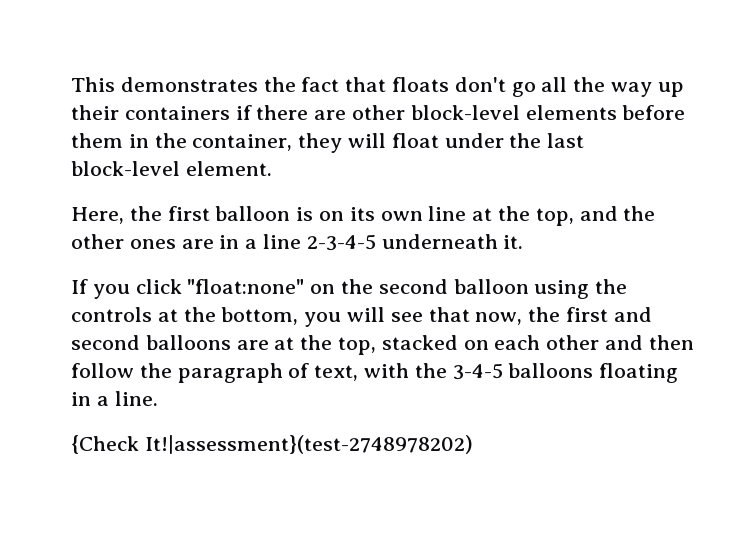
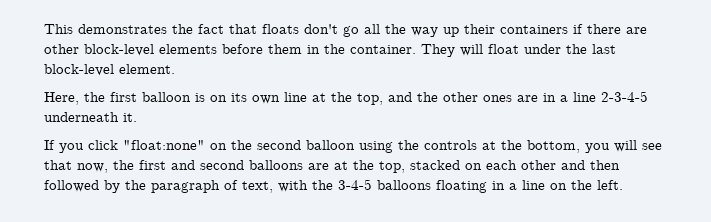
- This demonstrates the fact that floats don't go all the way up their containers if there are other block-level elements before them in the container, they will float under the last block-level element.
+ This demonstrates the fact that floats don't go all the way up their containers if there are other block-level elements before them in the container. They will float under the last block-level element.
- If you click "float:none" on the second balloon using the controls at the bottom, you will see that now, the first and second balloons are at the top, stacked on each other and then follow the paragraph of text, with the 3-4-5 balloons floating in a line.
- {Check It!|assessment}(test-2748978202)
+ If you click "float:none" on the second balloon using the controls at the bottom, you will see that now, the first and second balloons are at the top, stacked on each other and then followed by the paragraph of text, with the 3-4-5 balloons floating in a line on the left.

